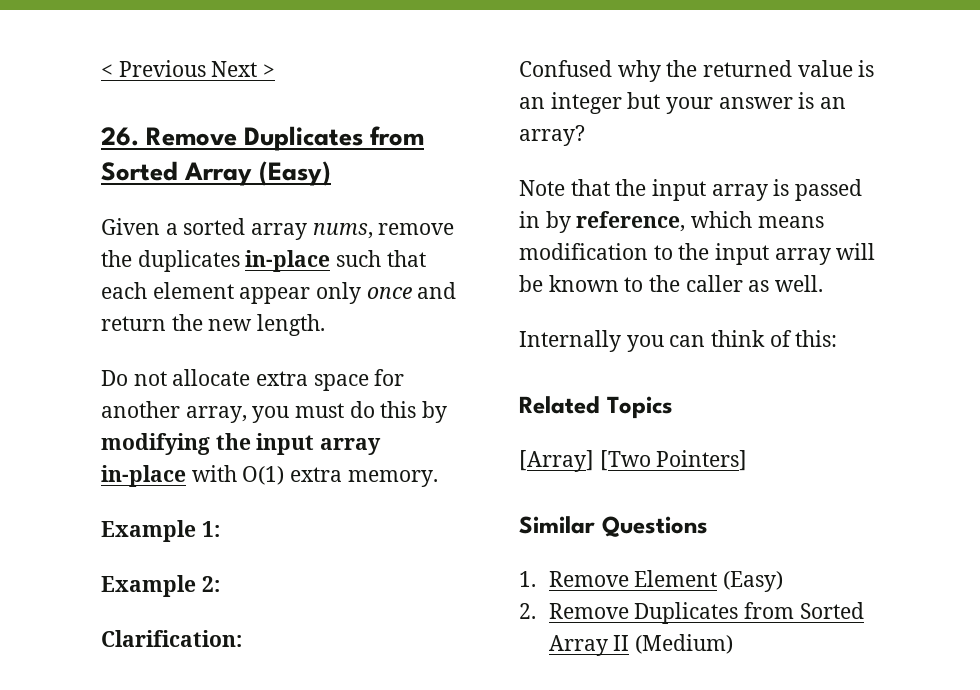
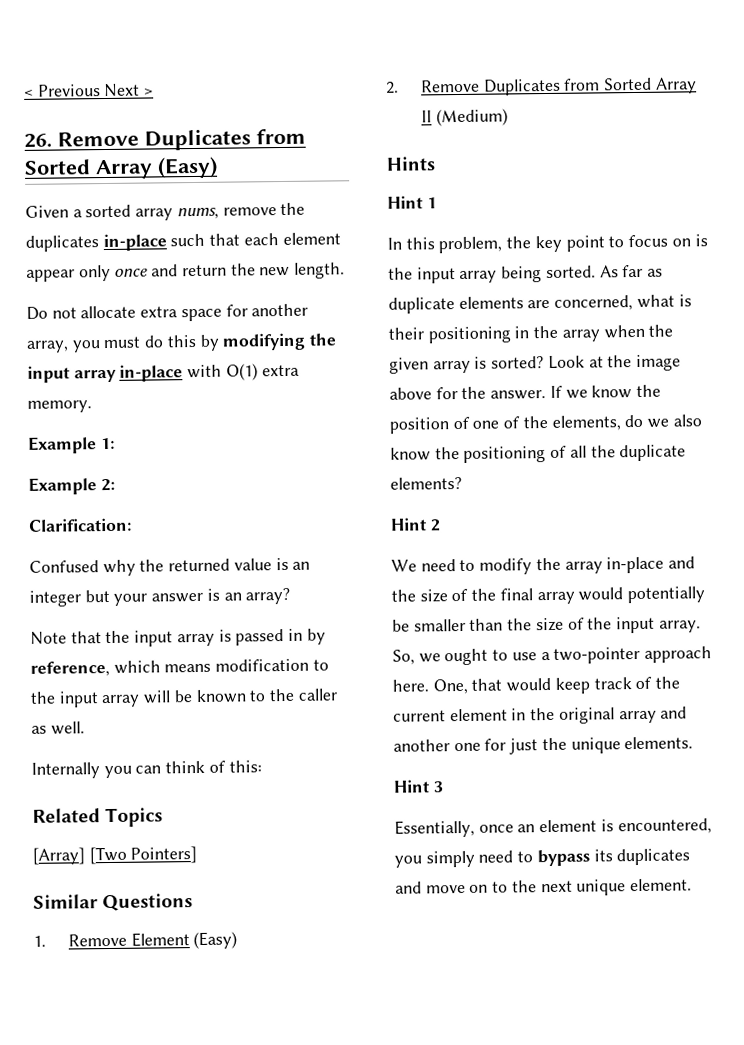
+ Hints
+ Hint 1
+ In this problem, the key point to focus on is the input array being sorted. As far as duplicate elements are concerned, what is their positioning in the array when the given array is sorted? Look at the image above for the answer. If we know the position of one of the elements, do we also know the positioning of all the duplicate elements?
+ Hint 2
+ We need to modify the array in-place and the size of the final array would potentially be smaller than the size of the input array. So, we ought to use a two-pointer approach here. One, that would keep track of the current element in the original array and another one for just the unique elements.
+ Hint 3
+ Essentially, once an element is encountered, you simply need to bypass its duplicates and move on to the next unique element.

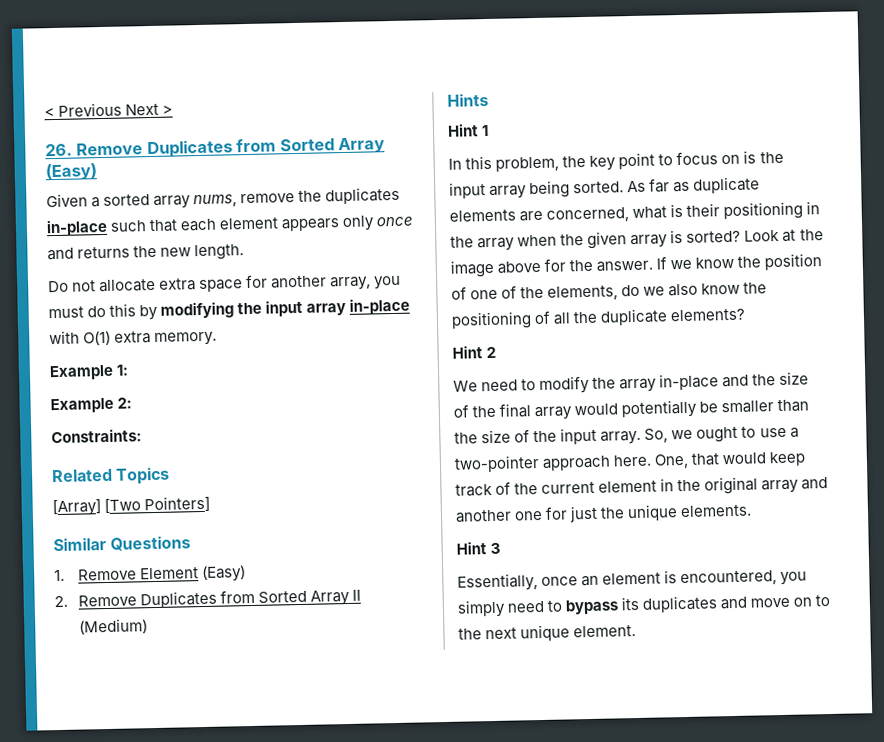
- Given a sorted array nums, remove the duplicates in-place such that each element appear only once and return the new length.
+ Given a sorted array nums, remove the duplicates in-place such that each element appears only once and returns the new length.
- Clarification:
- Confused why the returned value is an integer but your answer is an array?
- Note that the input array is passed in by reference, which means modification to the input array will be known to the caller as well.
- Internally you can think of this:
+ Constraints:

